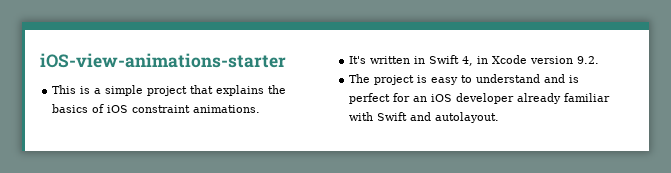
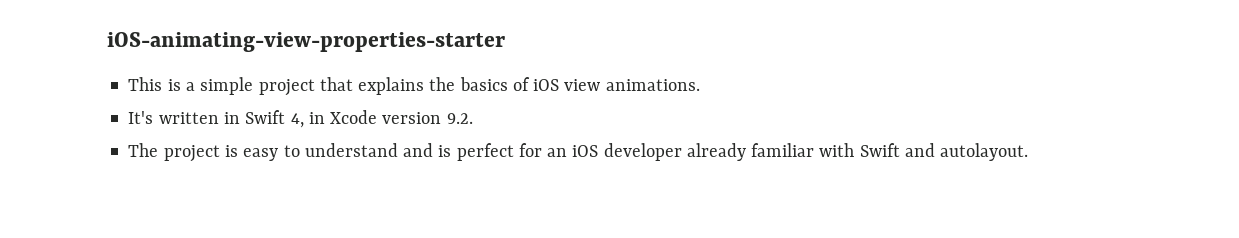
- iOS-view-animations-starter
+ iOS-animating-view-properties-starter
- This is a simple project that explains the basics of iOS constraint animations.
+ This is a simple project that explains the basics of iOS view animations.

